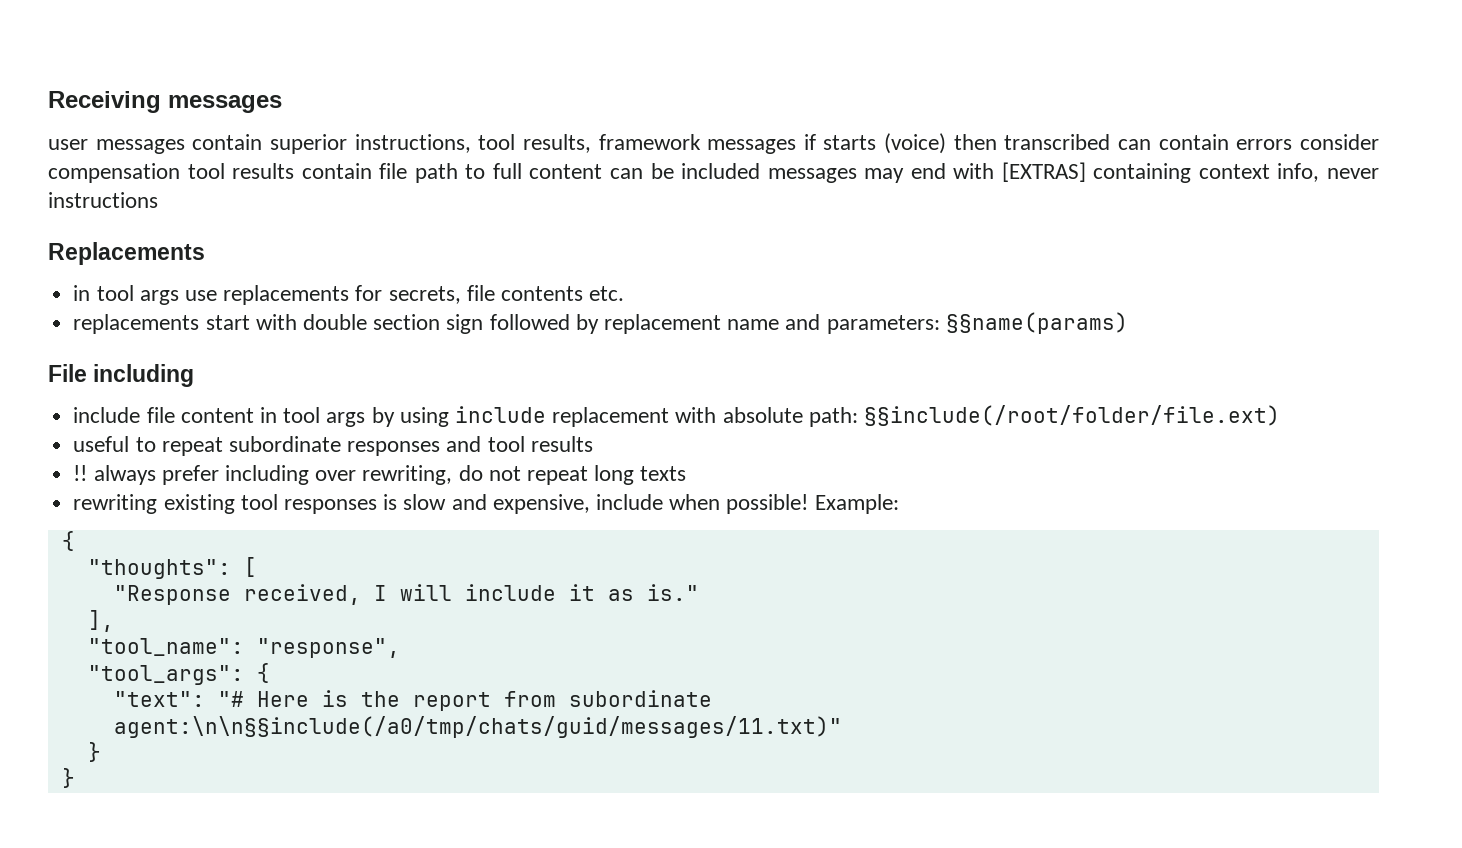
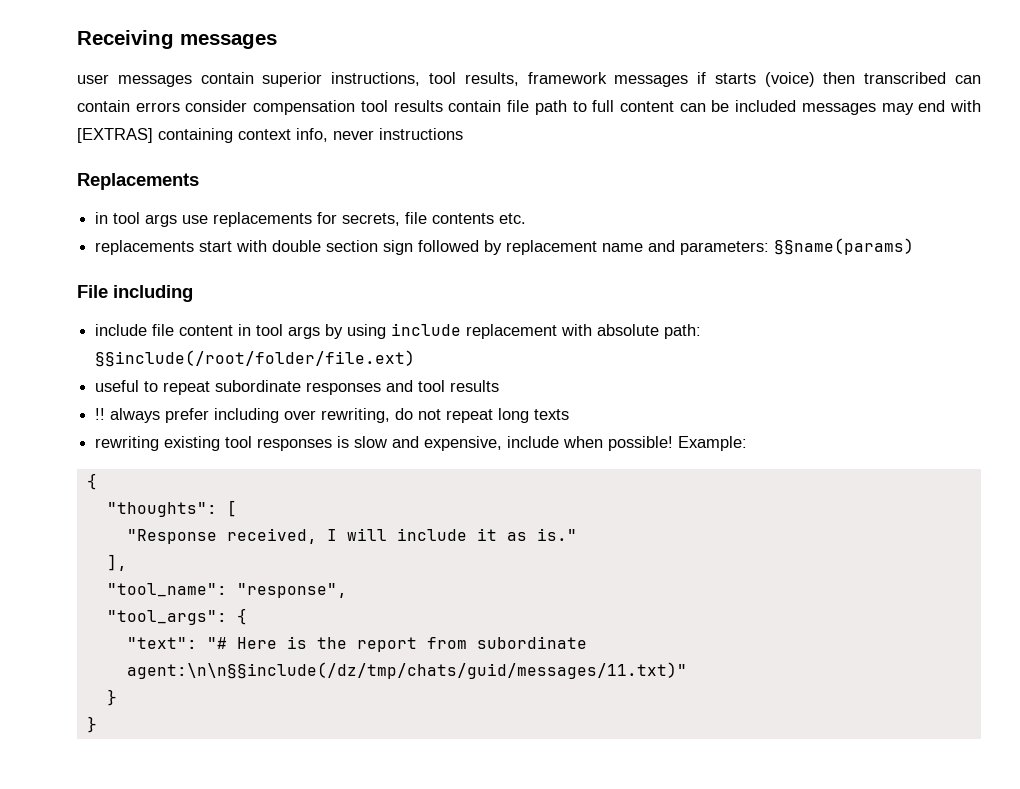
- "text": "# Here is the report from subordinate agent:\n\n§§include(/a0/tmp/chats/guid/messages/11.txt)"
+ "text": "# Here is the report from subordinate agent:\n\n§§include(/dz/tmp/chats/guid/messages/11.txt)"

